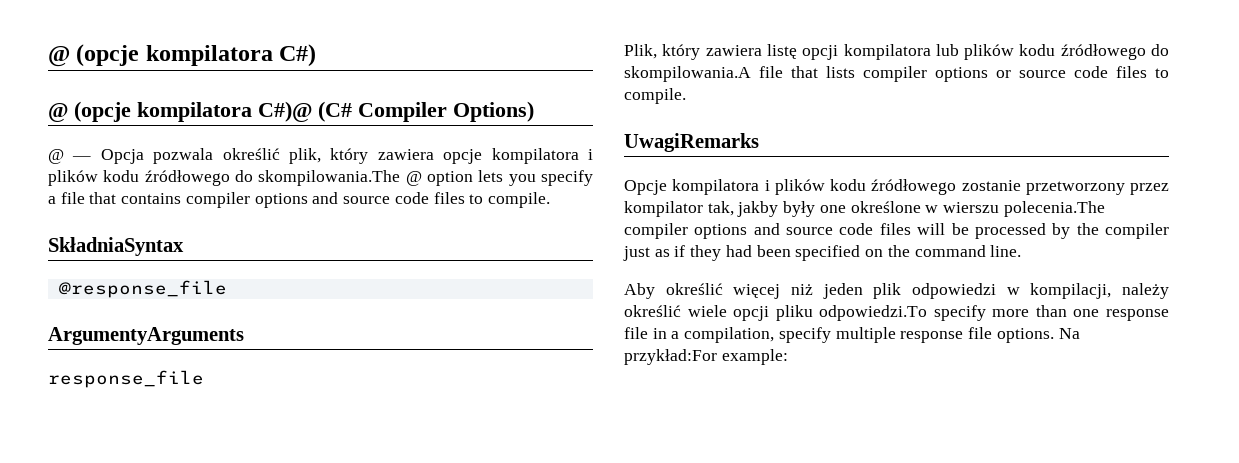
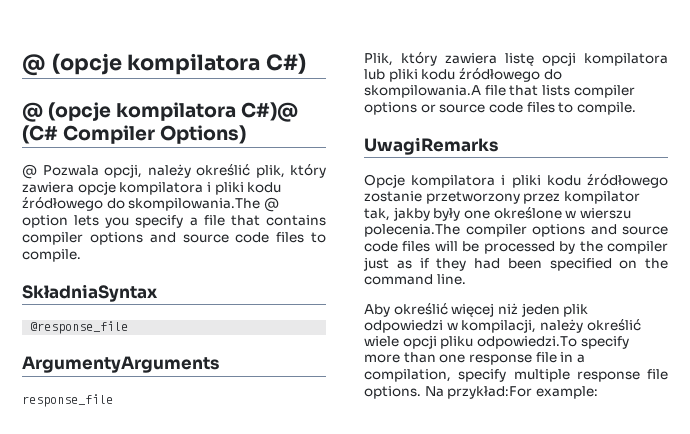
- @ — Opcja pozwala określić plik, który zawiera opcje kompilatora i plików kodu źródłowego do skompilowania.The @ option lets you specify a file that contains compiler options and source code files to compile.
+ @ Pozwala opcji, należy określić plik, który zawiera opcje kompilatora i pliki kodu źródłowego do skompilowania.The @ option lets you specify a file that contains compiler options and source code files to compile.
- Plik, który zawiera listę opcji kompilatora lub plików kodu źródłowego do skompilowania.A file that lists compiler options or source code files to compile.
+ Plik, który zawiera listę opcji kompilatora lub pliki kodu źródłowego do skompilowania.A file that lists compiler options or source code files to compile.
- Opcje kompilatora i plików kodu źródłowego zostanie przetworzony przez kompilator tak, jakby były one określone w wierszu polecenia.The compiler options and source code files will be processed by the compiler just as if they had been specified on the command line.
+ Opcje kompilatora i pliki kodu źródłowego zostanie przetworzony przez kompilator tak, jakby były one określone w wierszu polecenia.The compiler options and source code files will be processed by the compiler just as if they had been specified on the command line.

